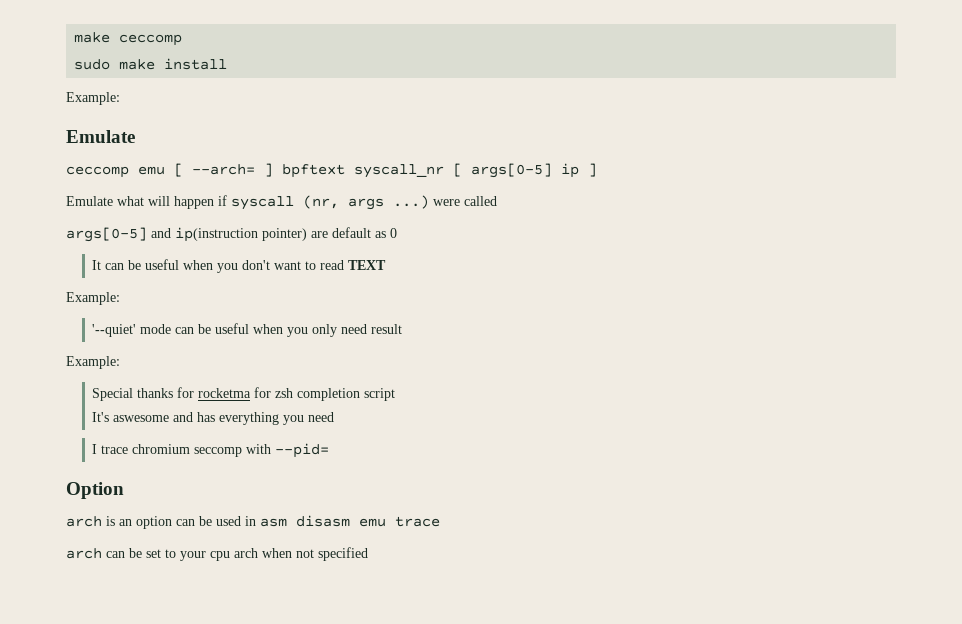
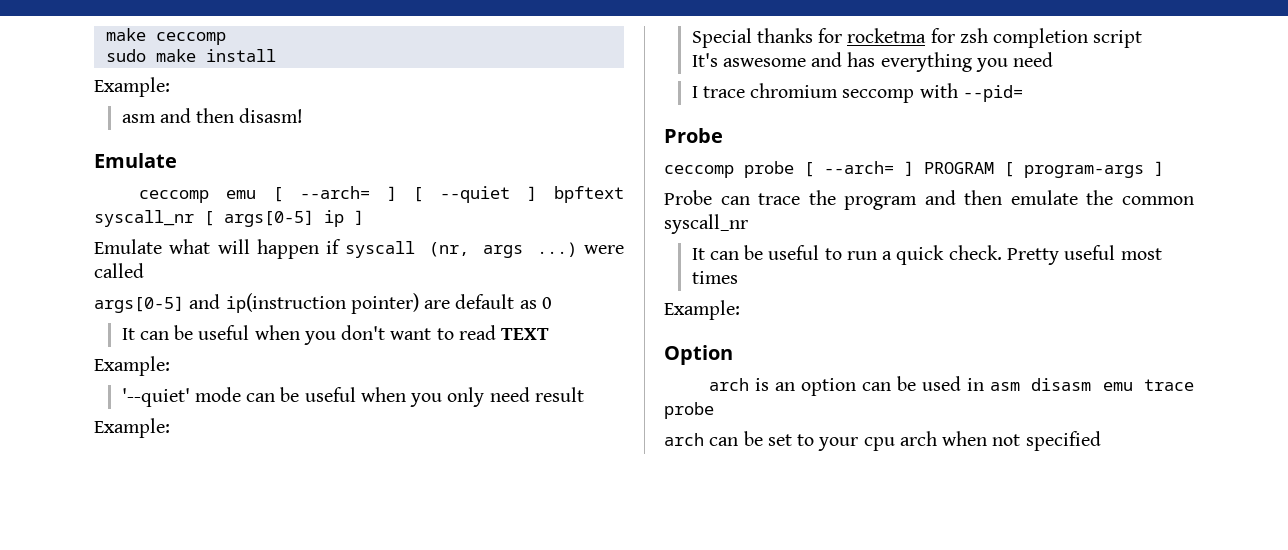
+ asm and then disasm!
- ceccomp emu [ --arch= ] bpftext syscall_nr [ args[0-5] ip ]
+ ceccomp emu [ --arch= ] [ --quiet ] bpftext syscall_nr [ args[0-5] ip ]
  I trace chromium seccomp with --pid=
+ Probe
+ ceccomp probe [ --arch= ] PROGRAM [ program-args ]
+ Probe can trace the program and then emulate the common syscall_nr
+ It can be useful to run a quick check. Pretty useful most times
+ Example:
- arch is an option can be used in asm disasm emu trace
+ arch is an option can be used in asm disasm emu trace probe

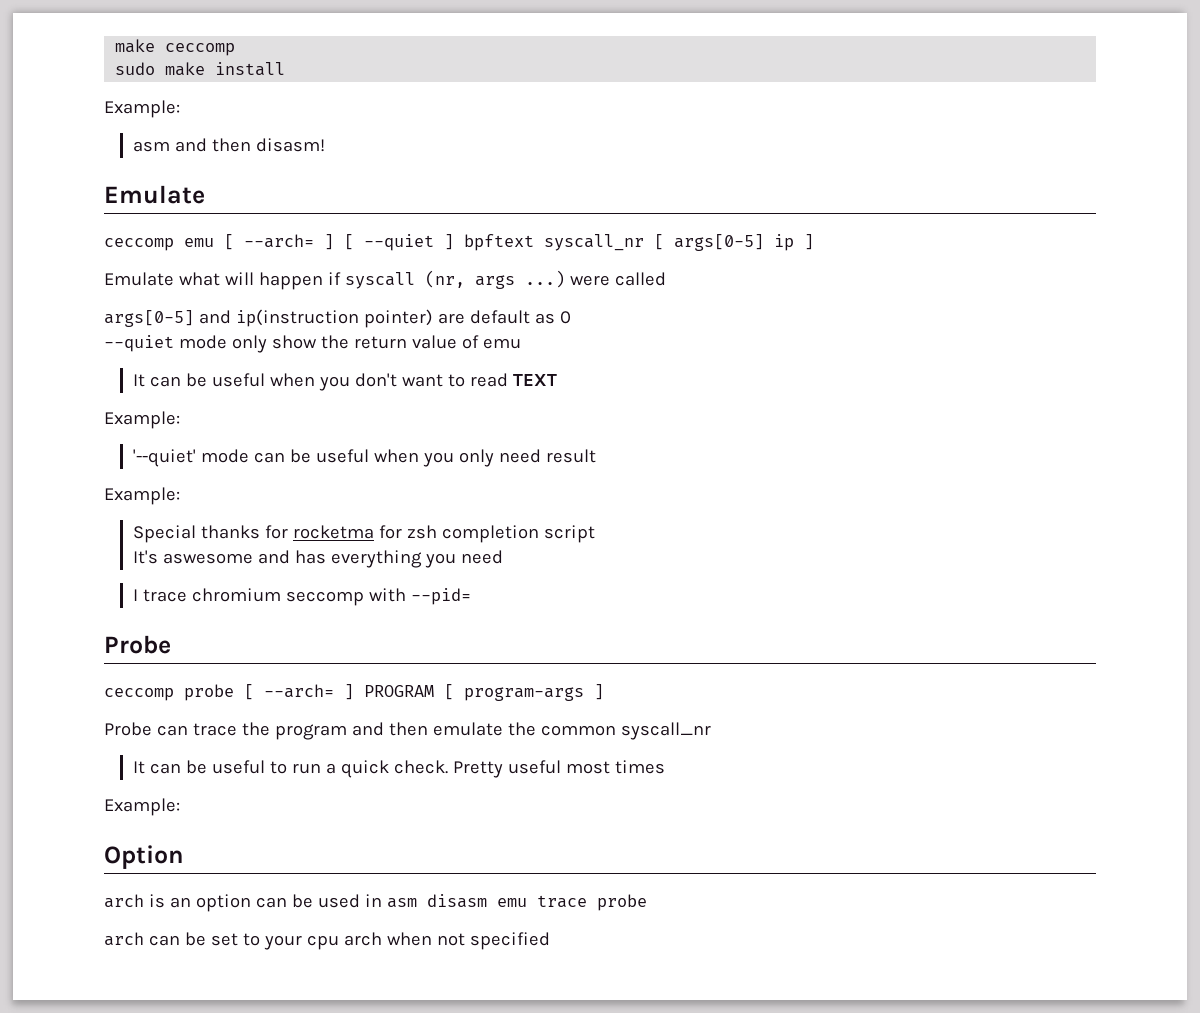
+ --quiet mode only show the return value of emu

